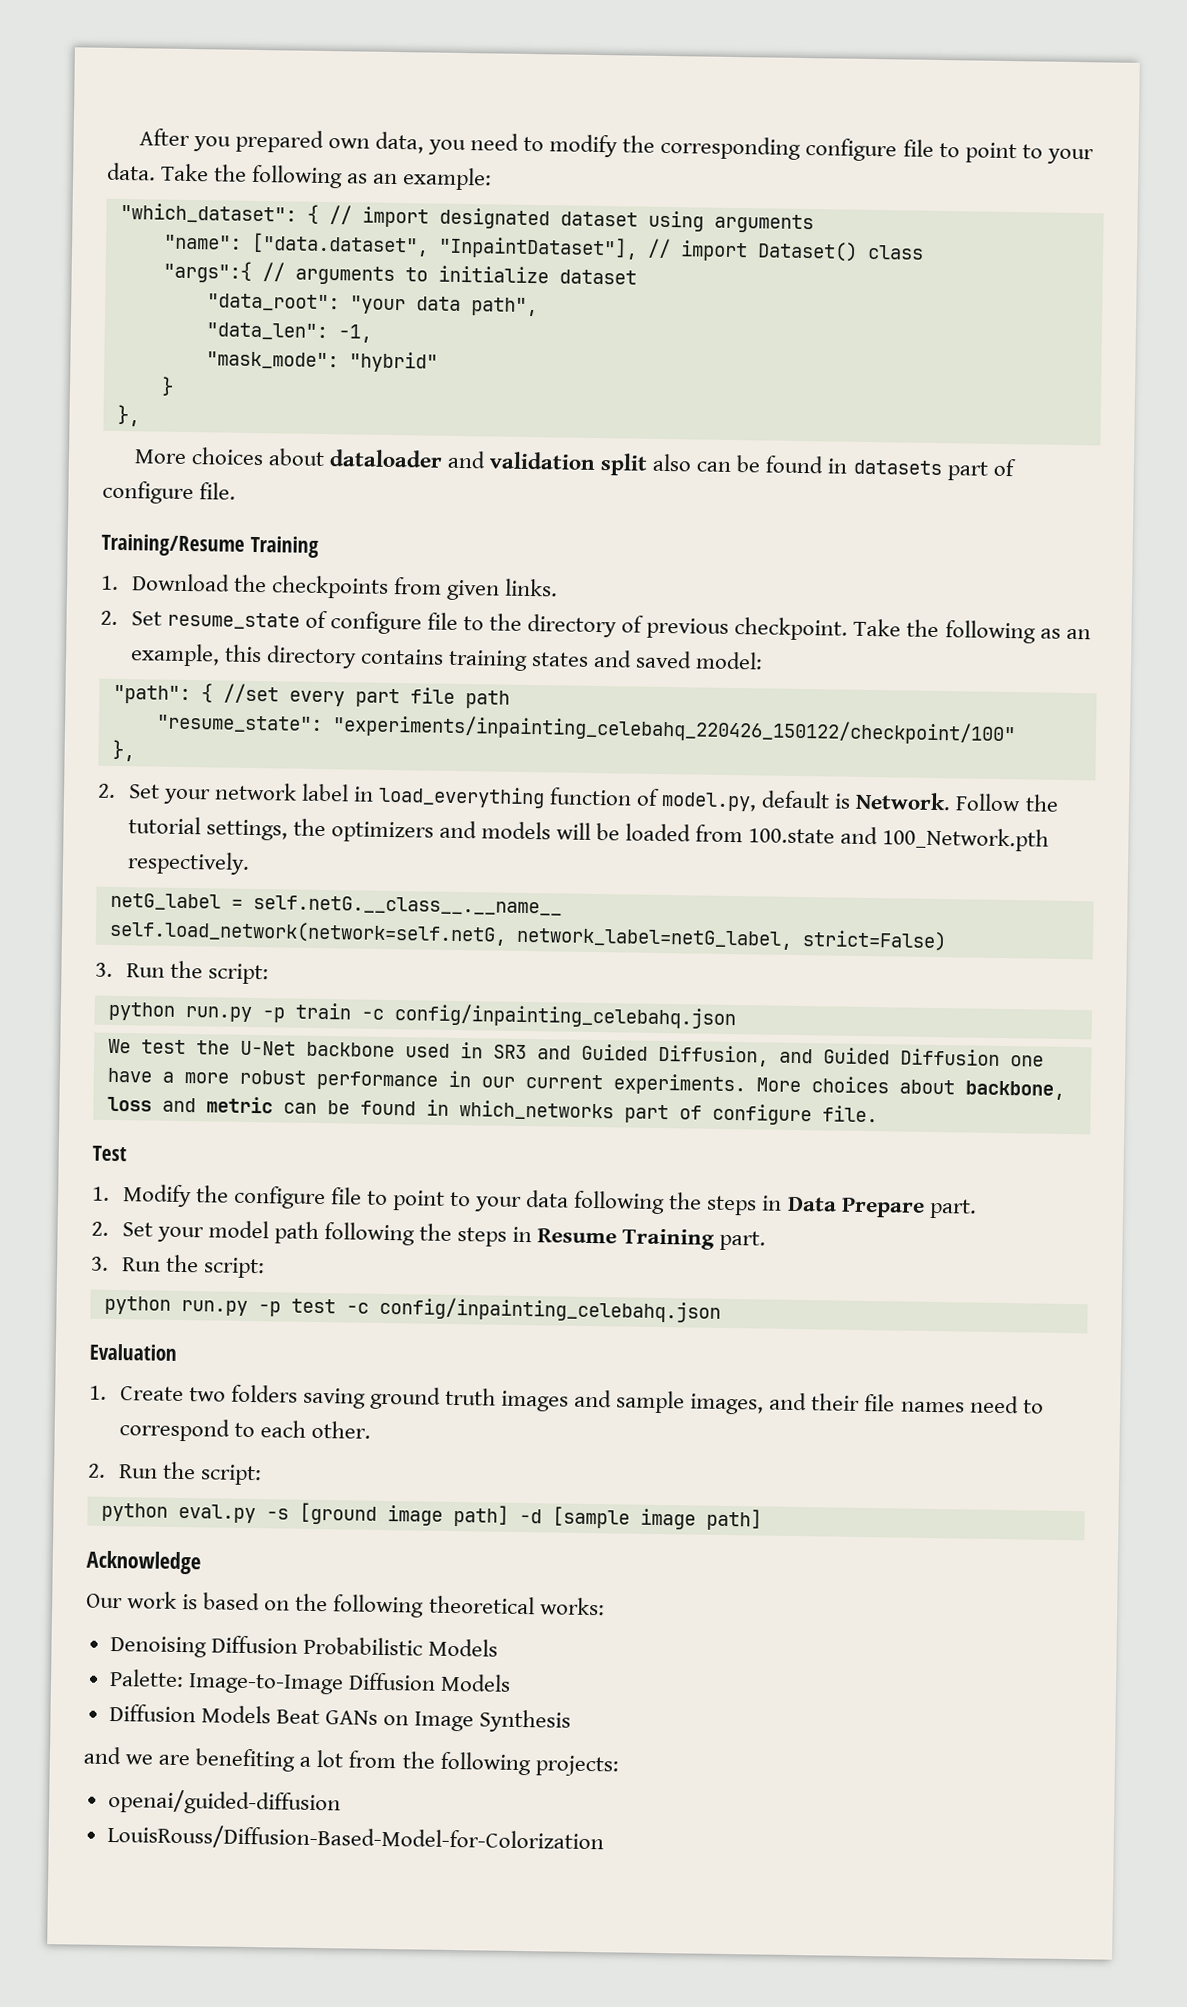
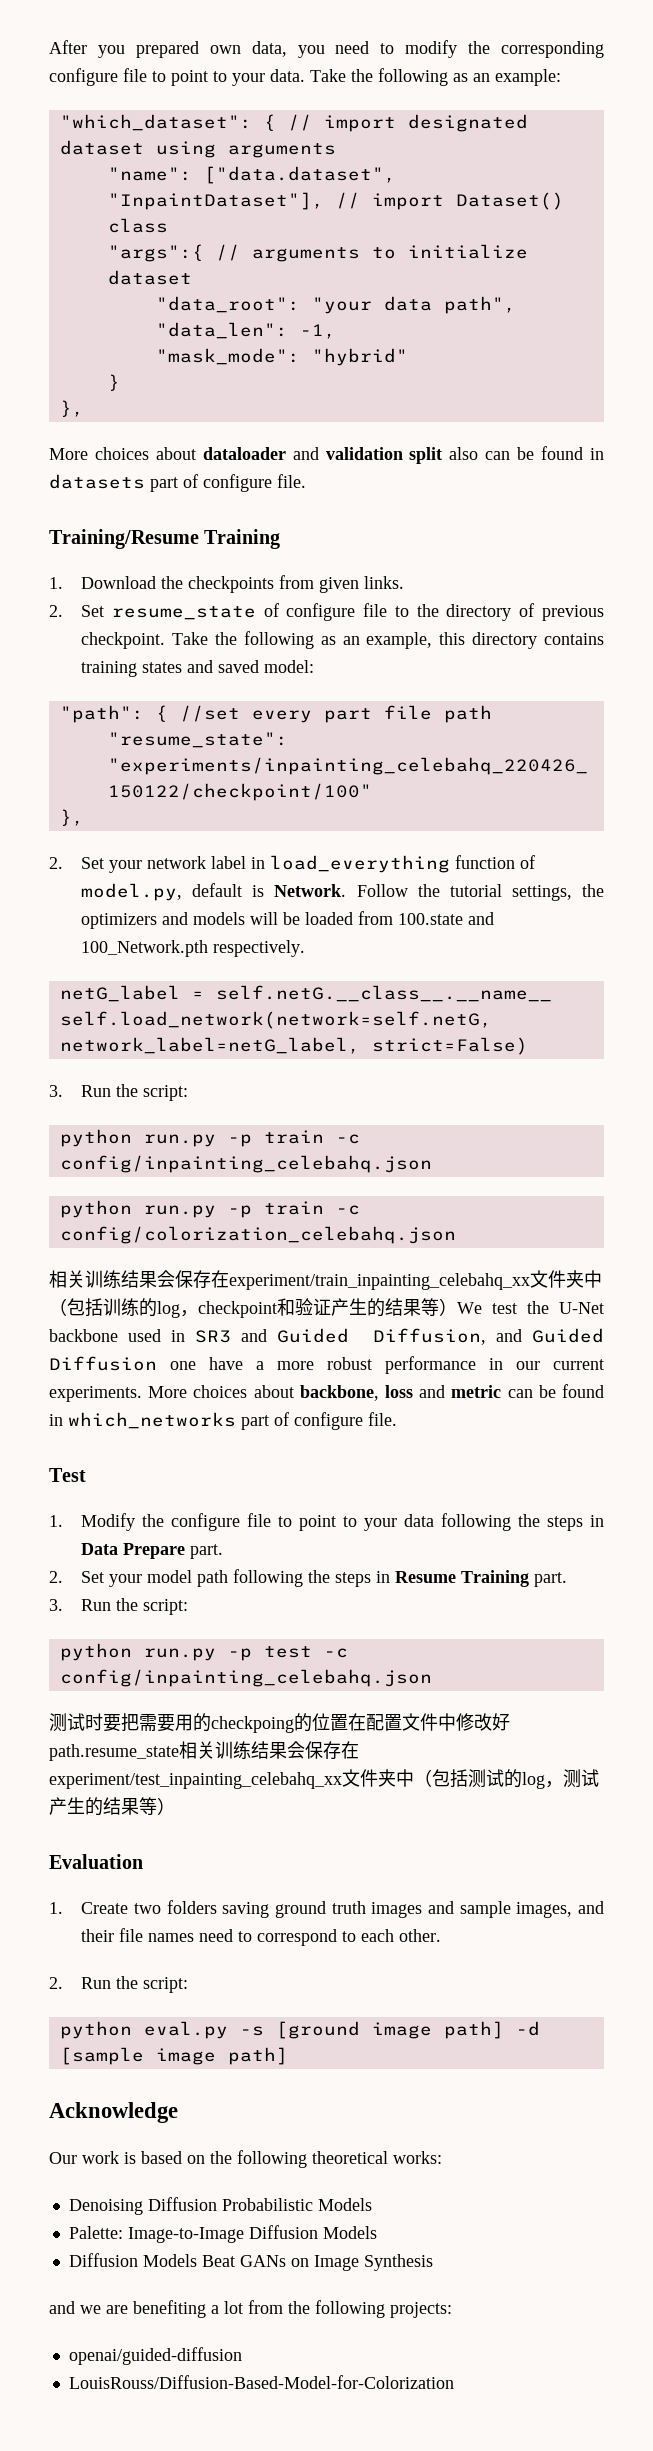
- We test the U-Net backbone used in SR3 and Guided Diffusion, and Guided Diffusion one have a more robust performance in our current experiments.
+ python run.py -p train -c config/colorization_celebahq.json
+ 相关训练结果会保存在experiment/train_inpainting_celebahq_xx文件夹中（包括训练的log，checkpoint和验证产生的结果等）We test the U-Net backbone used in SR3 and Guided Diffusion, and Guided Diffusion one have a more robust performance in our current experiments.
+ 测试时要把需要用的checkpoing的位置在配置文件中修改好path.resume_state相关训练结果会保存在experiment/test_inpainting_celebahq_xx文件夹中（包括测试的log，测试产生的结果等）

